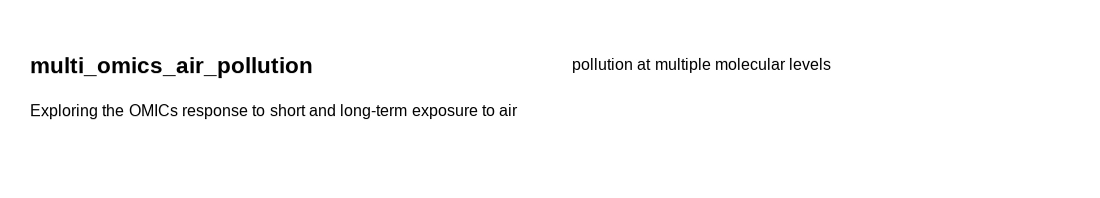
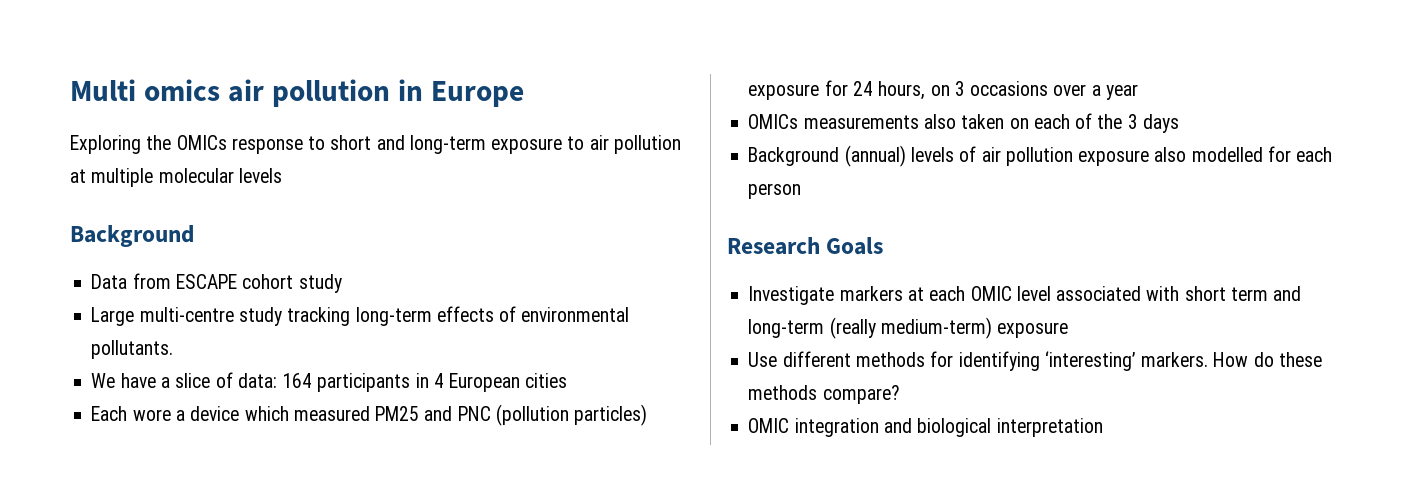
- multi_omics_air_pollution
+ Multi omics air pollution in Europe
  Exploring the OMICs response to short and long-term exposure to air pollution at multiple molecular levels
+ Background
+ Data from ESCAPE cohort study
+ Large multi-centre study tracking long-term effects of environmental pollutants.
+ We have a slice of data: 164 participants in 4 European cities
+ Each wore a device which measured PM25 and PNC (pollution particles) exposure for 24 hours, on 3 occasions over a year
+ OMICs measurements also taken on each of the 3 days
+ Background (annual) levels of air pollution exposure also modelled for each person
+ Research Goals
+ Investigate markers at each OMIC level associated with short term and long-term (really medium-term) exposure
+ Use different methods for identifying ‘interesting’ markers. How do these methods compare?
+ OMIC integration and biological interpretation

